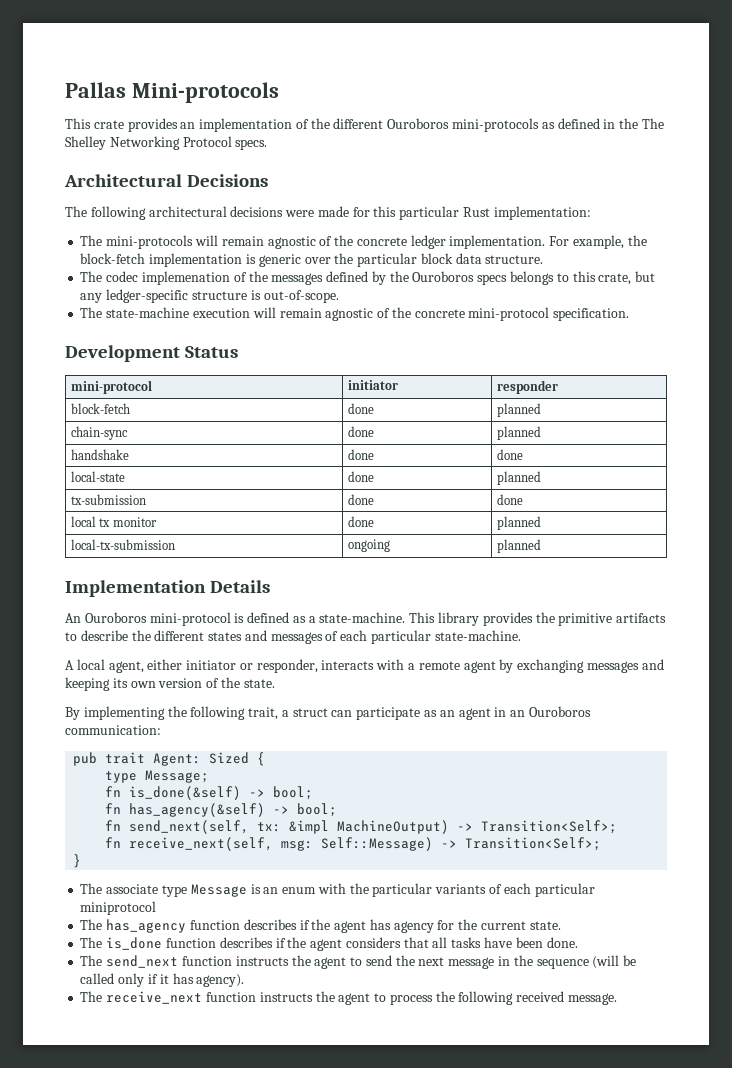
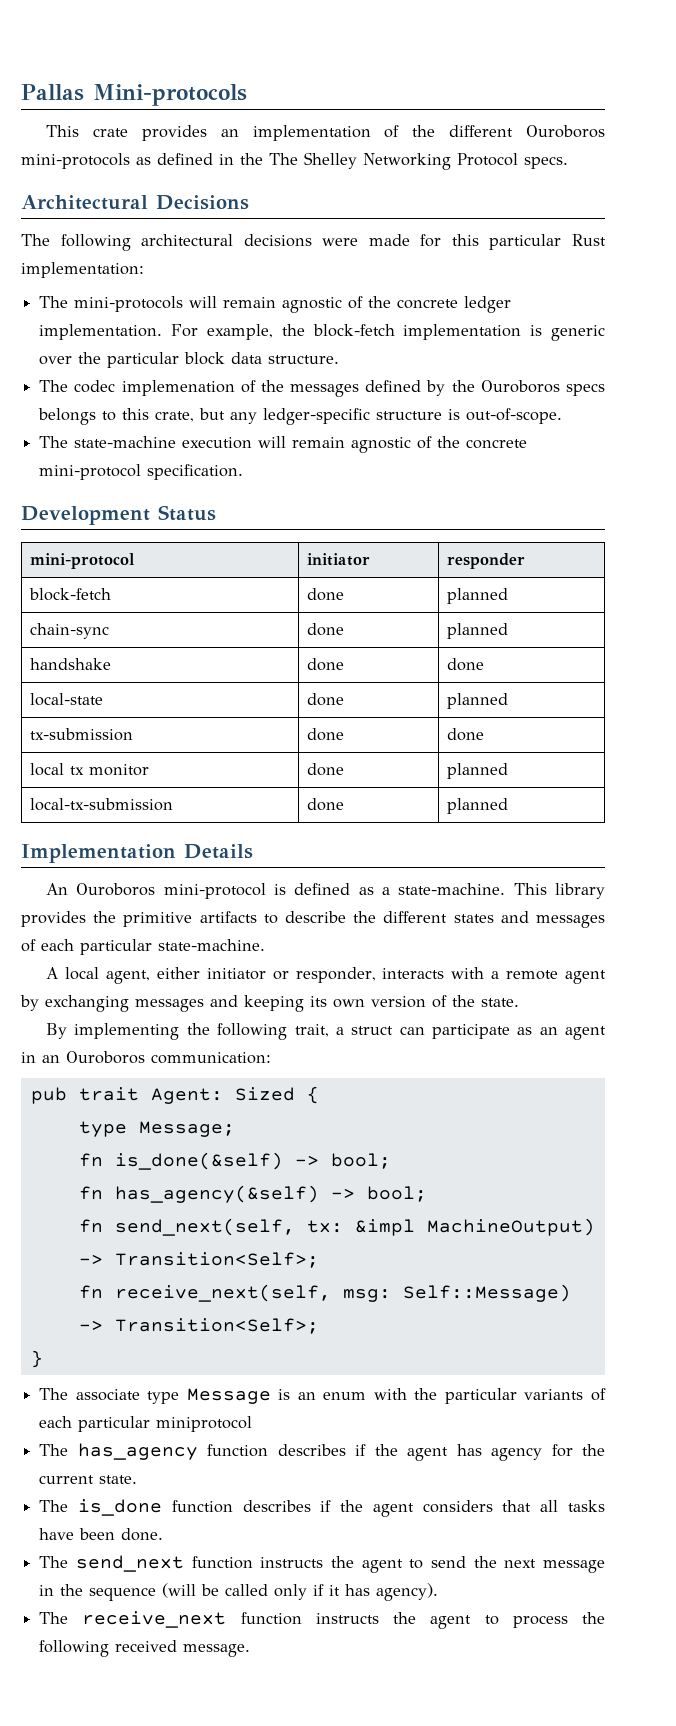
- local-tx-submission | ongoing | planned
+ local-tx-submission | done | planned

